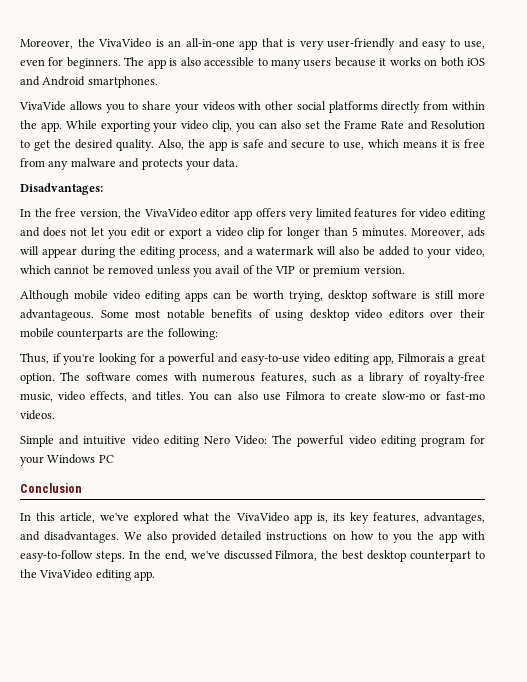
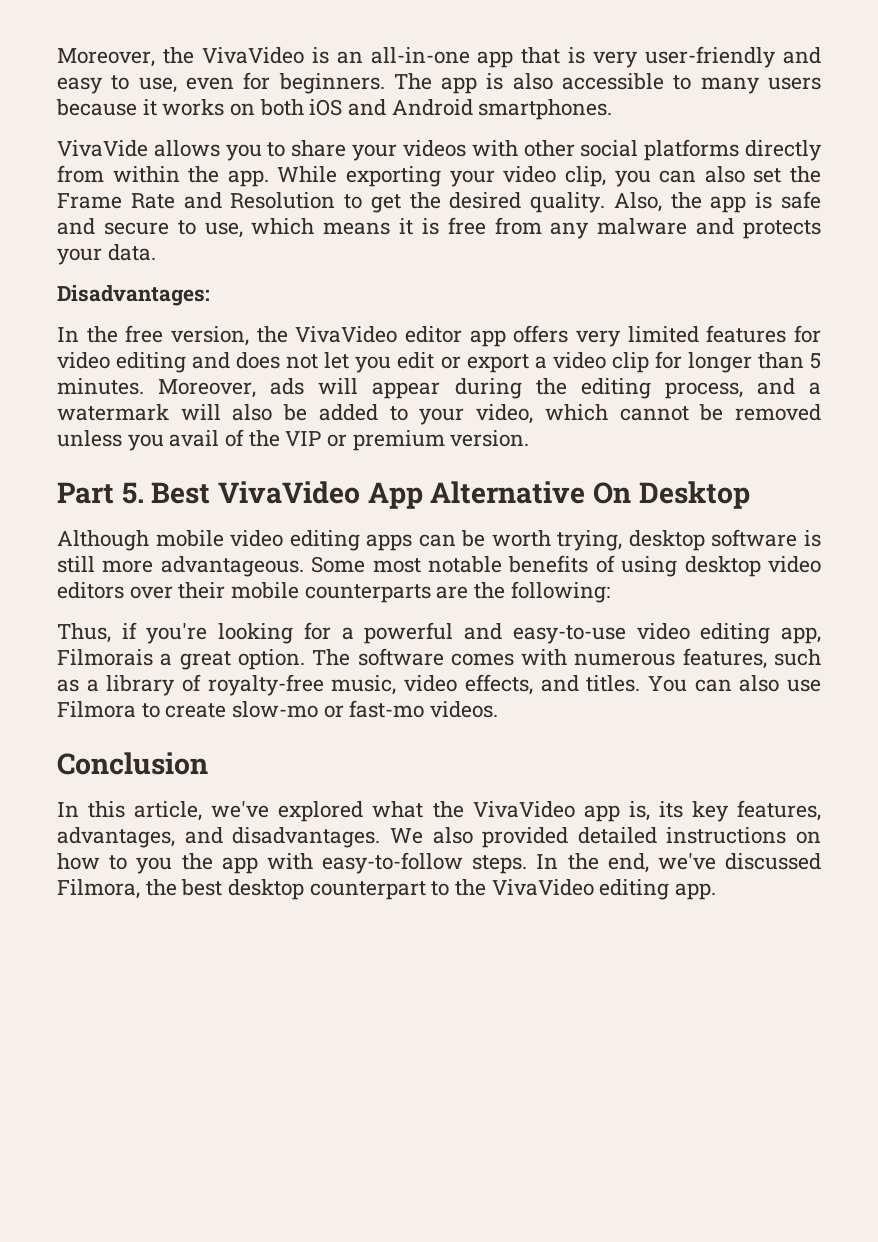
+ Part 5. Best VivaVideo App Alternative On Desktop
- Simple and intuitive video editing Nero Video: The powerful video editing program for your Windows PC

